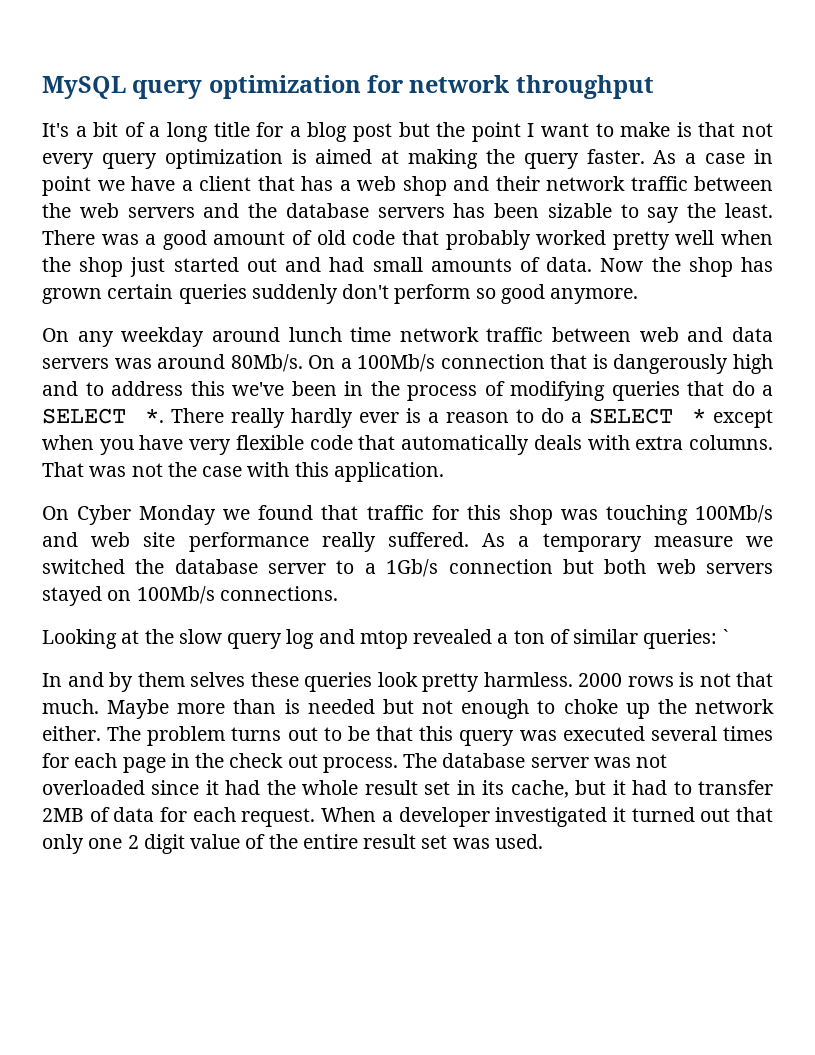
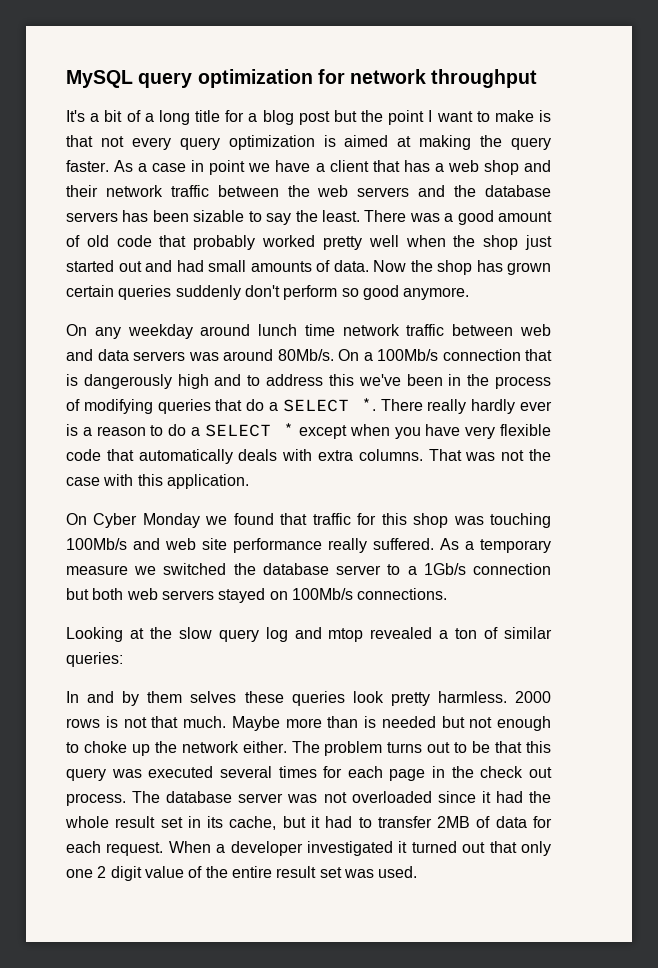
- Looking at the slow query log and mtop revealed a ton of similar queries: `
+ Looking at the slow query log and mtop revealed a ton of similar queries:

